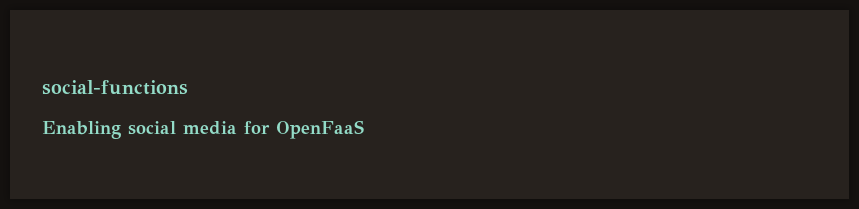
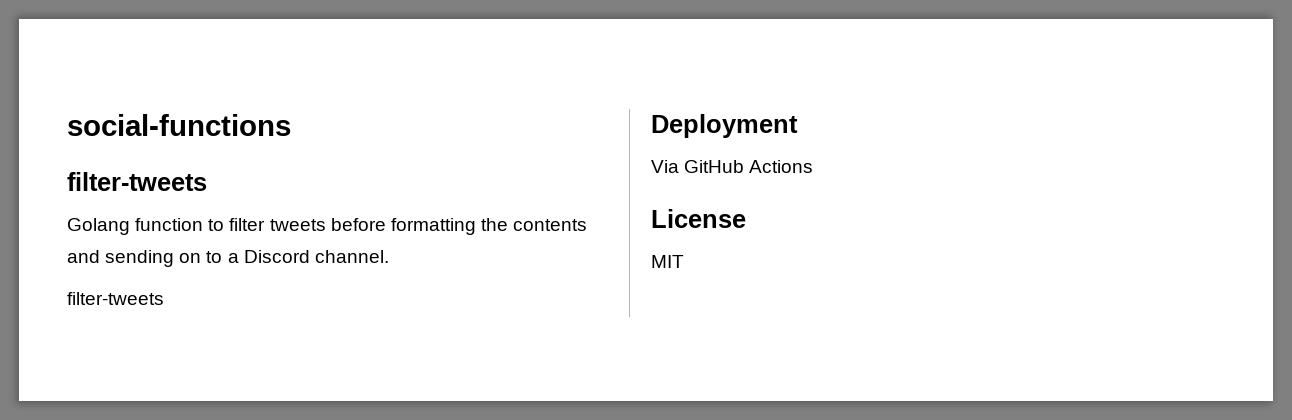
  social-functions
- Enabling social media for OpenFaaS
+ filter-tweets
+ Golang function to filter tweets before formatting the contents and sending on to a Discord channel.
+ filter-tweets
+ Deployment
+ Via GitHub Actions
+ License
+ MIT

